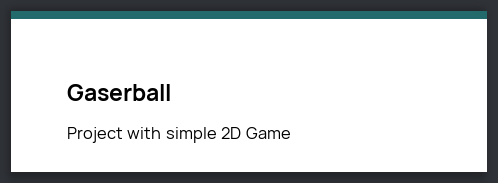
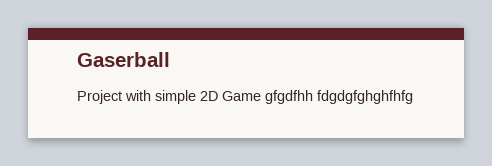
- Project with simple 2D Game
+ Project with simple 2D Game gfgdfhh fdgdgfghghfhfg

